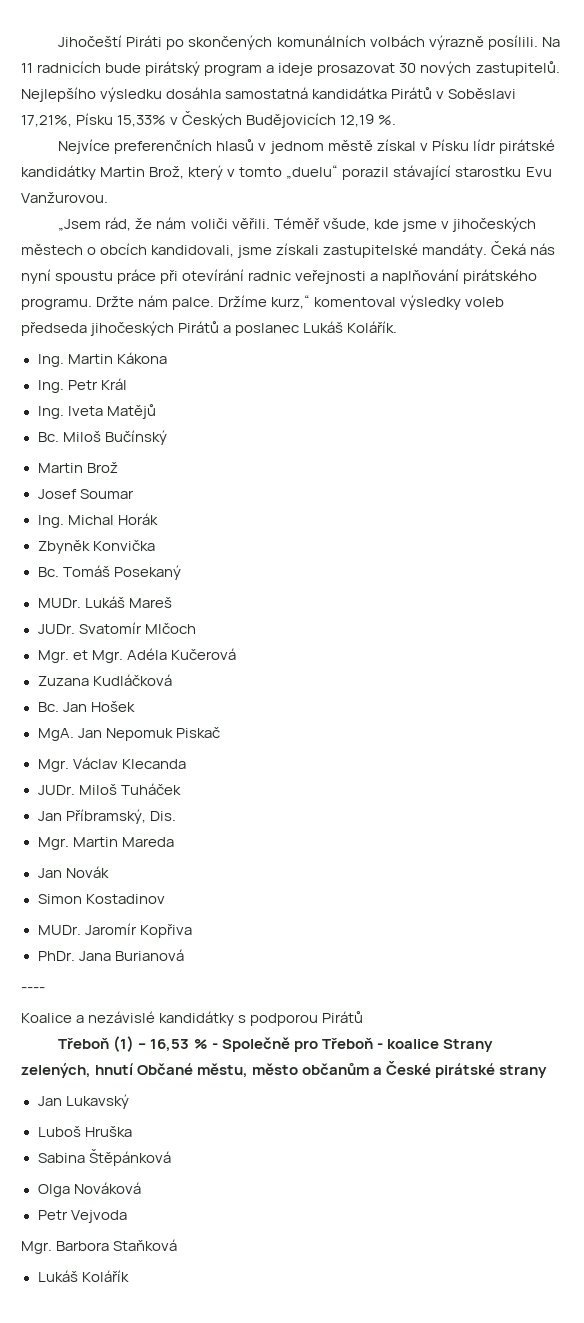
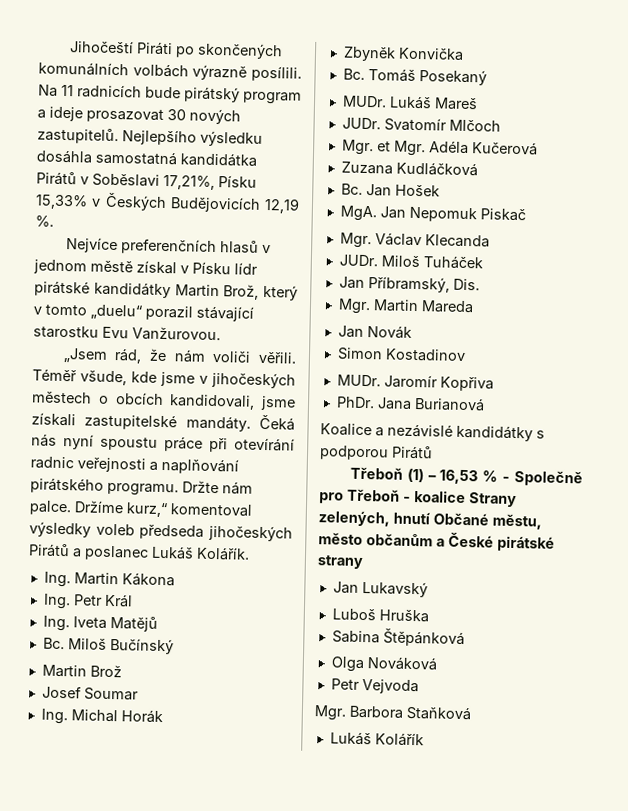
- ----

